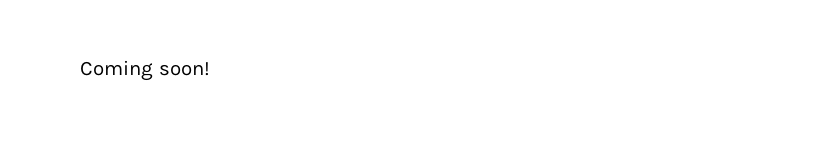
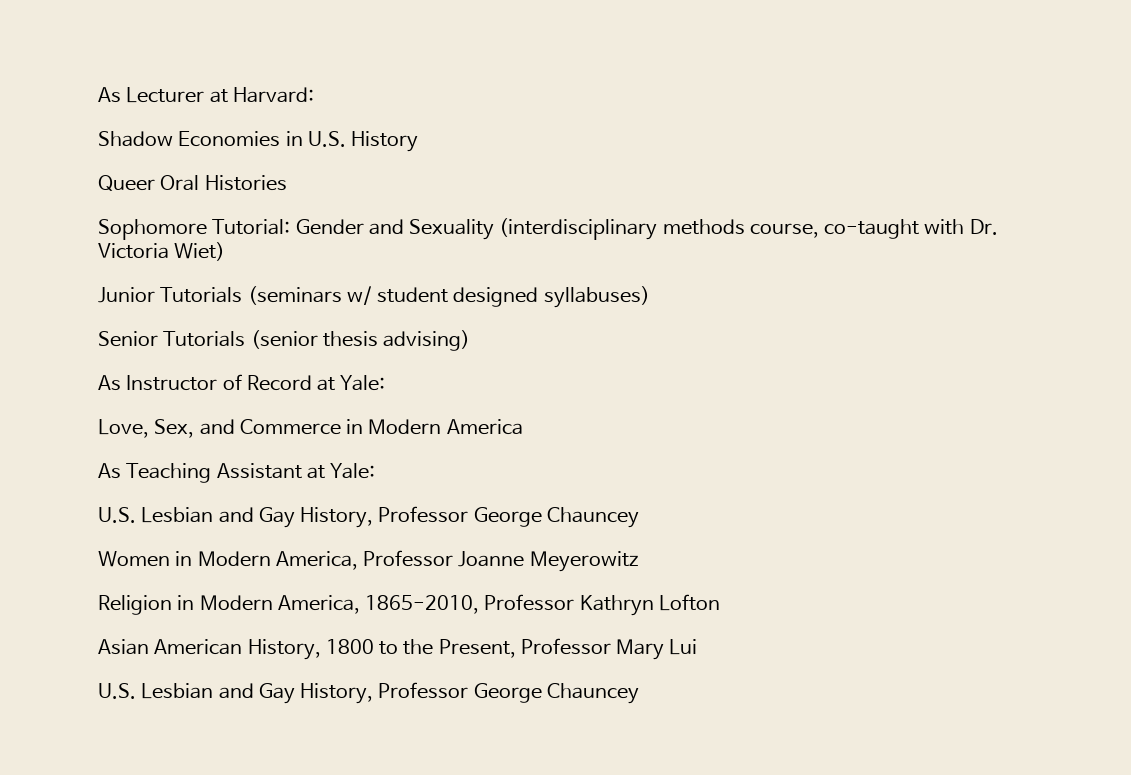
- Coming soon!
+ As Lecturer at Harvard:
+ Shadow Economies in U.S. History
+ Queer Oral Histories
+ Sophomore Tutorial: Gender and Sexuality (interdisciplinary methods course, co-taught with Dr. Victoria Wiet)
+ Junior Tutorials (seminars w/ student designed syllabuses)
+ Senior Tutorials (senior thesis advising)
+ As Instructor of Record at Yale:
+ Love, Sex, and Commerce in Modern America
+ As Teaching Assistant at Yale:
+ U.S. Lesbian and Gay History, Professor George Chauncey
+ Women in Modern America, Professor Joanne Meyerowitz
+ Religion in Modern America, 1865-2010, Professor Kathryn Lofton
+ Asian American History, 1800 to the Present, Professor Mary Lui
+ U.S. Lesbian and Gay History, Professor George Chauncey

